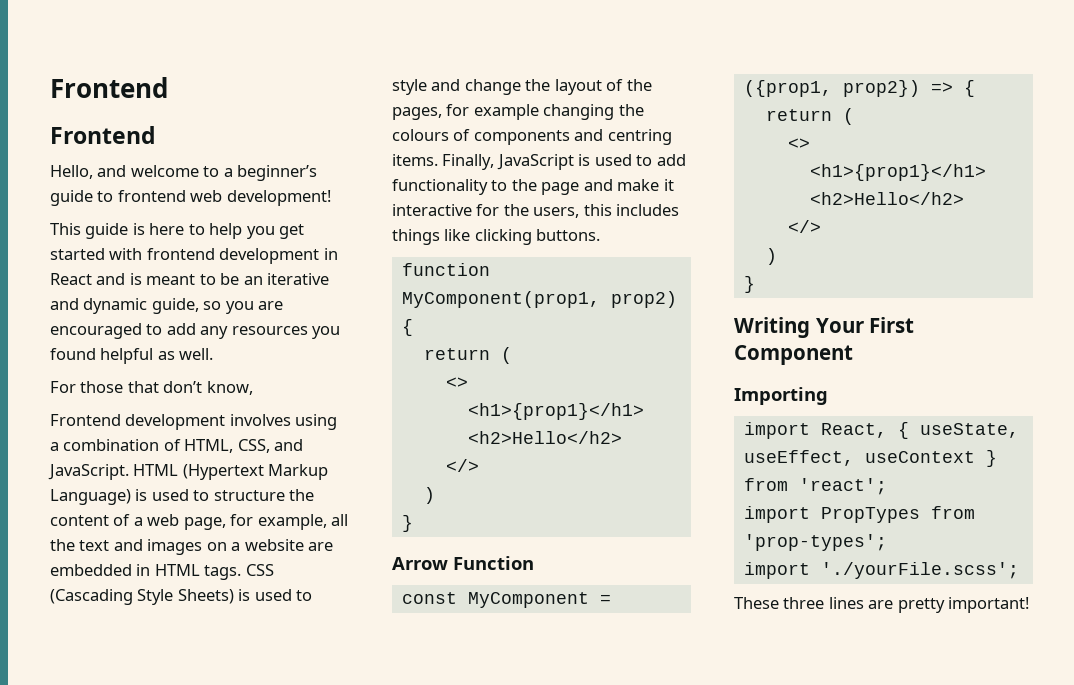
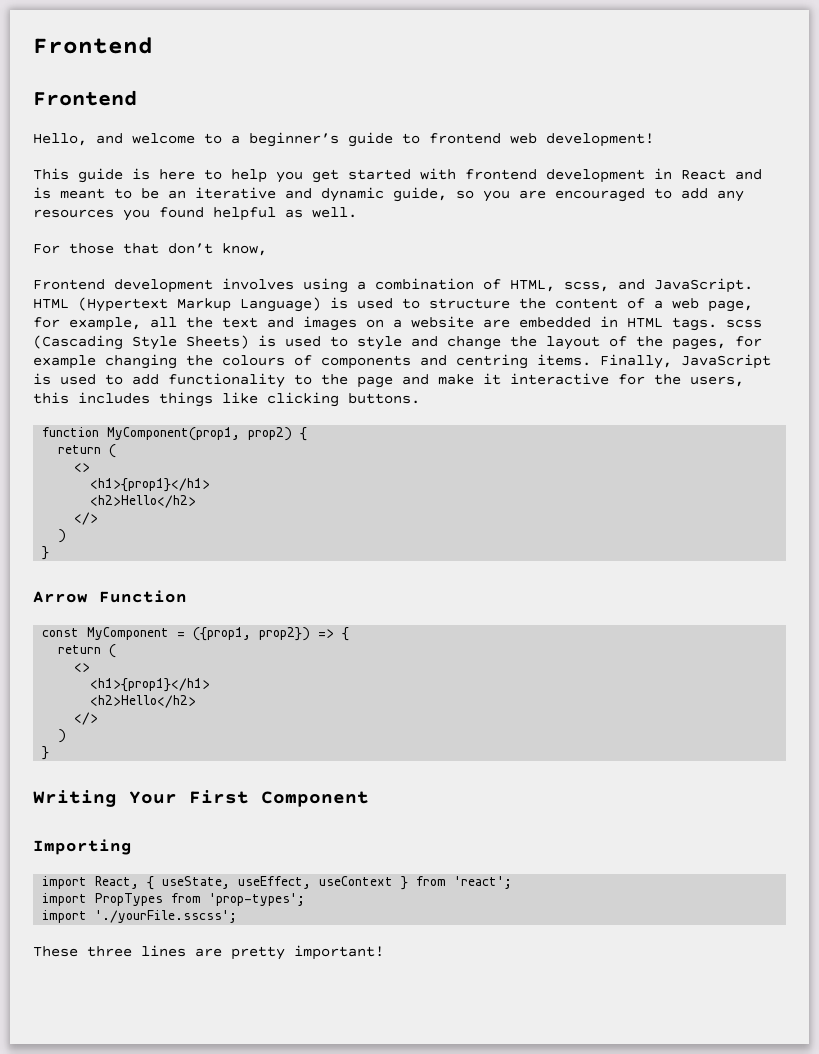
- Frontend development involves using a combination of HTML, CSS, and JavaScript.
+ Frontend development involves using a combination of HTML, scss, and JavaScript.
- HTML (Hypertext Markup Language) is used to structure the content of a web page, for example, all the text and images on a website are embedded in HTML tags. CSS (Cascading Style Sheets) is used to style and change the layout of the pages, for example changing the colours of components and centring items.
+ HTML (Hypertext Markup Language) is used to structure the content of a web page, for example, all the text and images on a website are embedded in HTML tags. scss (Cascading Style Sheets) is used to style and change the layout of the pages, for example changing the colours of components and centring items.
- import './yourFile.scss';
+ import './yourFile.sscss';

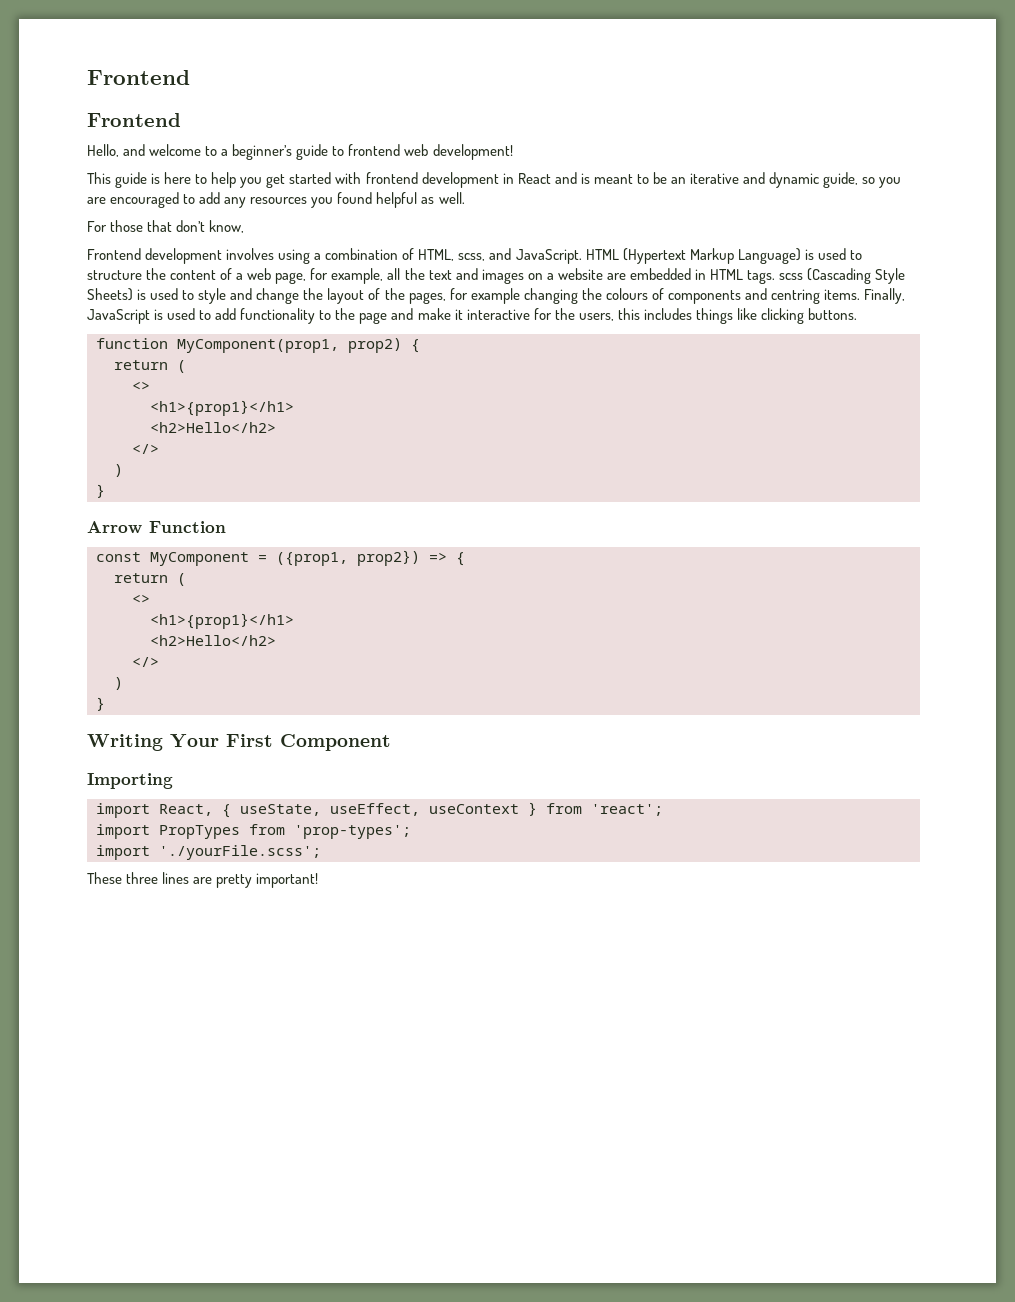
- import './yourFile.sscss';
+ import './yourFile.scss';

